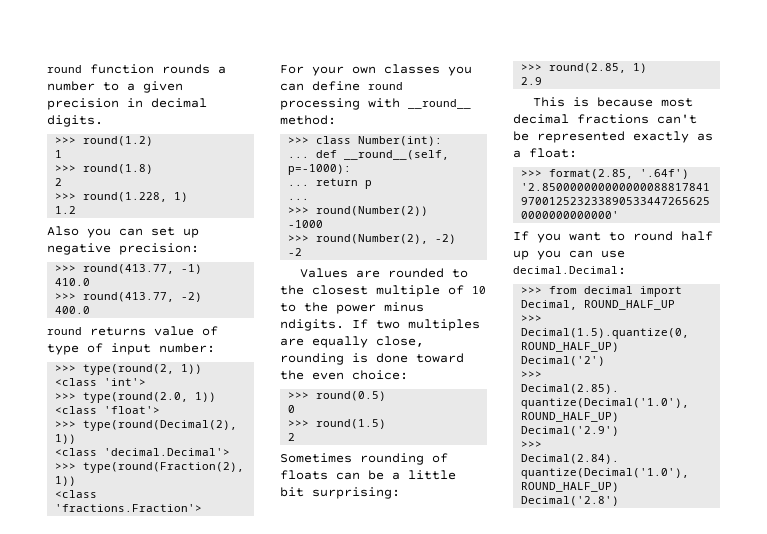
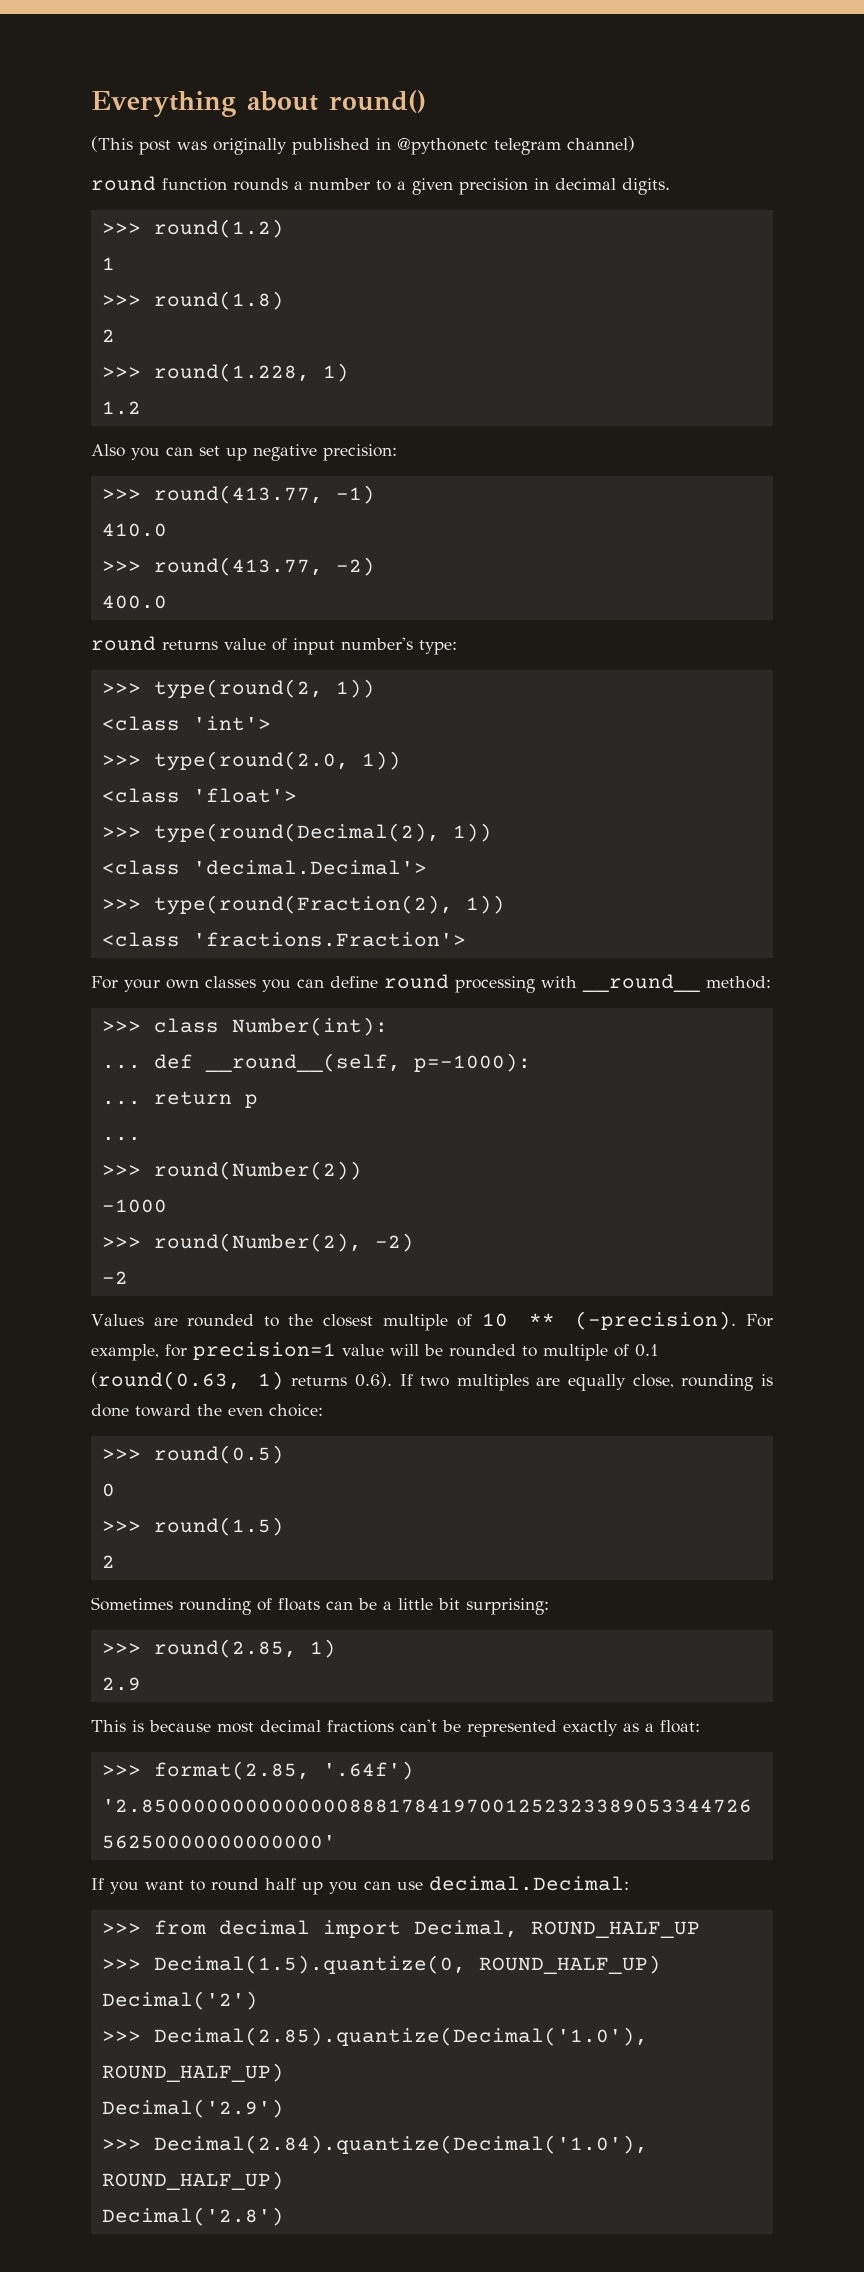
+ Everything about round()
+ (This post was originally published in @pythonetc telegram channel)
- round returns value of type of input number:
+ round returns value of input number's type:
- Values are rounded to the closest multiple of 10 to the power minus ndigits. If two multiples are equally close, rounding is done toward the even choice:
+ Values are rounded to the closest multiple of 10 ** (-precision). For example, for precision=1 value will be rounded to multiple of 0.1 (round(0.63, 1) returns 0.6). If two multiples are equally close, rounding is done toward the even choice:

